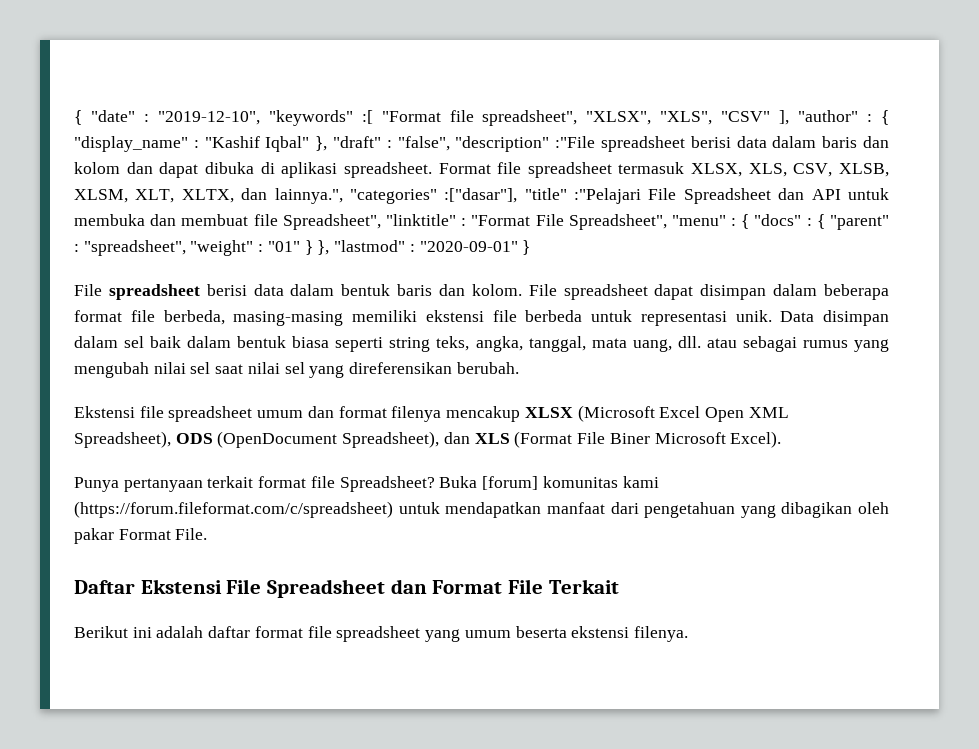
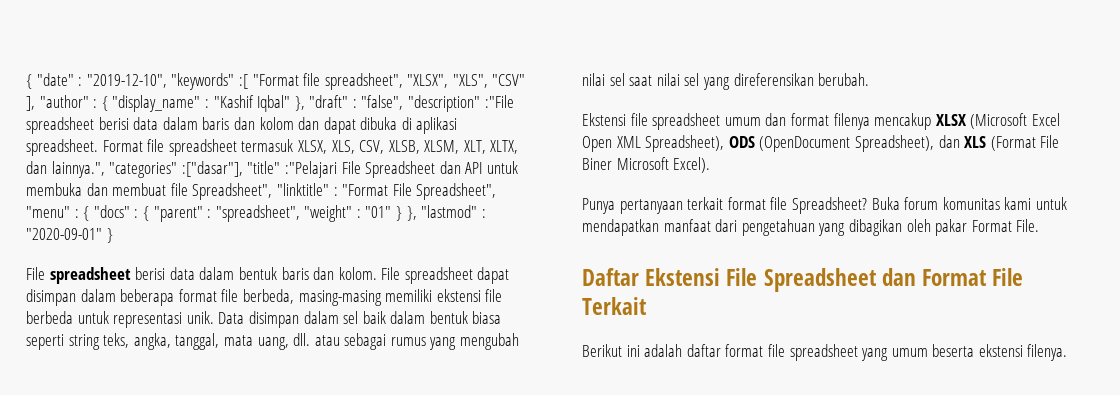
- Buka [forum] komunitas kami (https://forum.fileformat.com/c/spreadsheet) untuk mendapatkan manfaat dari pengetahuan yang dibagikan oleh pakar Format File.
+ Buka forum komunitas kami untuk mendapatkan manfaat dari pengetahuan yang dibagikan oleh pakar Format File.

